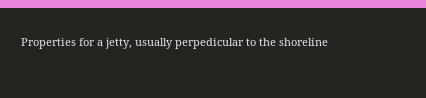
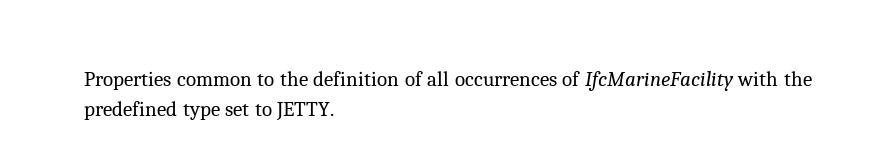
- Properties for a jetty, usually perpedicular to the shoreline
+ Properties common to the definition of all occurrences of IfcMarineFacility with the predefined type set to JETTY.

